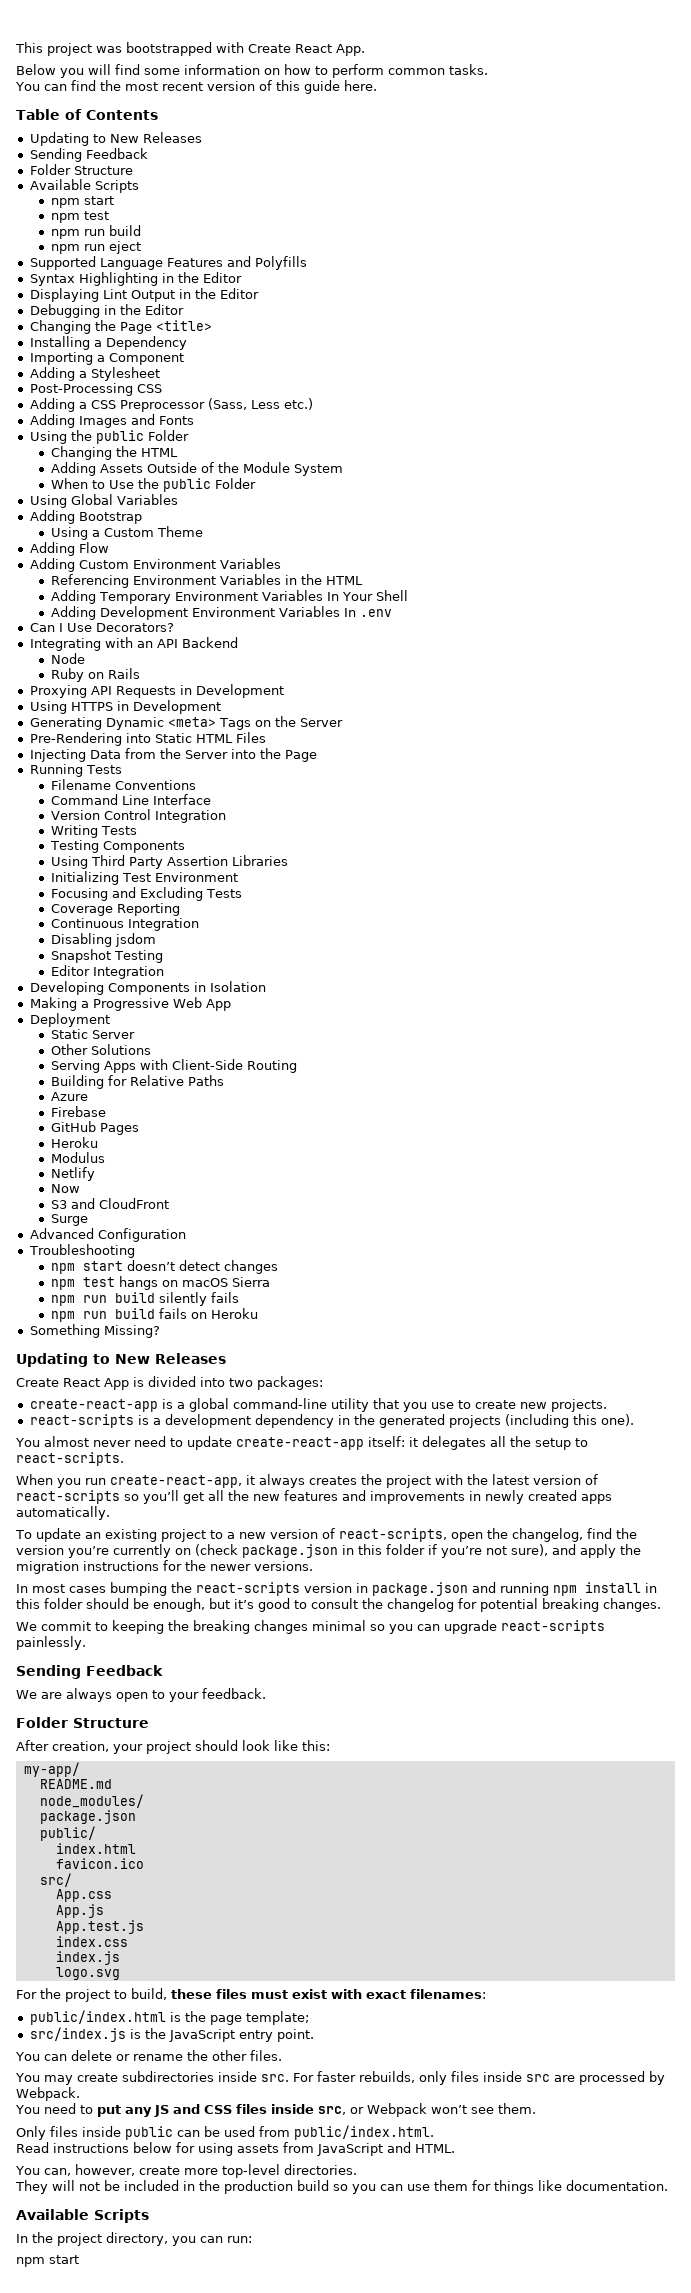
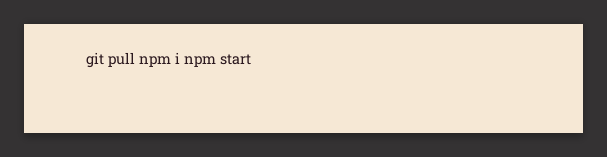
- This project was bootstrapped with Create React App.
- Below you will find some information on how to perform common tasks.
- You can find the most recent version of this guide here.
- Table of Contents
- Updating to New Releases
- Sending Feedback
- Folder Structure
- Available Scripts
- npm start
- npm test
- npm run build
- npm run eject
- Supported Language Features and Polyfills
- Syntax Highlighting in the Editor
- Displaying Lint Output in the Editor
- Debugging in the Editor
- Changing the Page <title>
- Installing a Dependency
- Importing a Component
- Adding a Stylesheet
- Post-Processing CSS
- Adding a CSS Preprocessor (Sass, Less etc.)
- Adding Images and Fonts
- Using the public Folder
- Changing the HTML
- Adding Assets Outside of the Module System
- When to Use the public Folder
- Using Global Variables
- Adding Bootstrap
- Using a Custom Theme
- Adding Flow
- Adding Custom Environment Variables
- Referencing Environment Variables in the HTML
- Adding Temporary Environment Variables In Your Shell
- Adding Development Environment Variables In .env
- Can I Use Decorators?
- Integrating with an API Backend
- Node
- Ruby on Rails
- Proxying API Requests in Development
- Using HTTPS in Development
- Generating Dynamic <meta> Tags on the Server
- Pre-Rendering into Static HTML Files
- Injecting Data from the Server into the Page
- Running Tests
- Filename Conventions
- Command Line Interface
- Version Control Integration
- Writing Tests
- Testing Components
- Using Third Party Assertion Libraries
- Initializing Test Environment
- Focusing and Excluding Tests
- Coverage Reporting
- Continuous Integration
- Disabling jsdom
- Snapshot Testing
- Editor Integration
- Developing Components in Isolation
- Making a Progressive Web App
- Deployment
- Static Server
- Other Solutions
- Serving Apps with Client-Side Routing
- Building for Relative Paths
- Azure
- Firebase
- GitHub Pages
- Heroku
- Modulus
- Netlify
- Now
- S3 and CloudFront
- Surge
- Advanced Configuration
- Troubleshooting
- npm start doesn’t detect changes
- npm test hangs on macOS Sierra
- npm run build silently fails
- npm run build fails on Heroku
- Something Missing?
- Updating to New Releases
- Create React App is divided into two packages:
- create-react-app is a global command-line utility that you use to create new projects.
- react-scripts is a development dependency in the generated projects (including this one).
- You almost never need to update create-react-app itself: it delegates all the setup to react-scripts.
- When you run create-react-app, it always creates the project with the latest version of react-scripts so you’ll get all the new features and improvements in newly created apps automatically.
- To update an existing project to a new version of react-scripts, open the changelog, find the version you’re currently on (check package.json in this folder if you’re not sure), and apply the migration instructions for the newer versions.
- In most cases bumping the react-scripts version in package.json and running npm install in this folder should be enough, but it’s good to consult the changelog for potential breaking changes.
- We commit to keeping the breaking changes minimal so you can upgrade react-scripts painlessly.
- Sending Feedback
- We are always open to your feedback.
- Folder Structure
- After creation, your project should look like this:
- my-app/
- README.md
- node_modules/
- package.json
- public/
- index.html
- favicon.ico
- src/
- App.css
- App.js
- App.test.js
- index.css
- index.js
- logo.svg
- For the project to build, these files must exist with exact filenames:
- public/index.html is the page template;
- src/index.js is the JavaScript entry point.
- You can delete or rename the other files.
- You may create subdirectories inside src. For faster rebuilds, only files inside src are processed by Webpack.
- You need to put any JS and CSS files inside src, or Webpack won’t see them.
- Only files inside public can be used from public/index.html.
- Read instructions below for using assets from JavaScript and HTML.
- You can, however, create more top-level directories.
- They will not be included in the production build so you can use them for things like documentation.
- Available Scripts
- In the project directory, you can run:
- npm start
+ git pull npm i npm start

